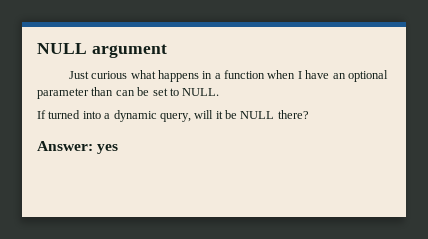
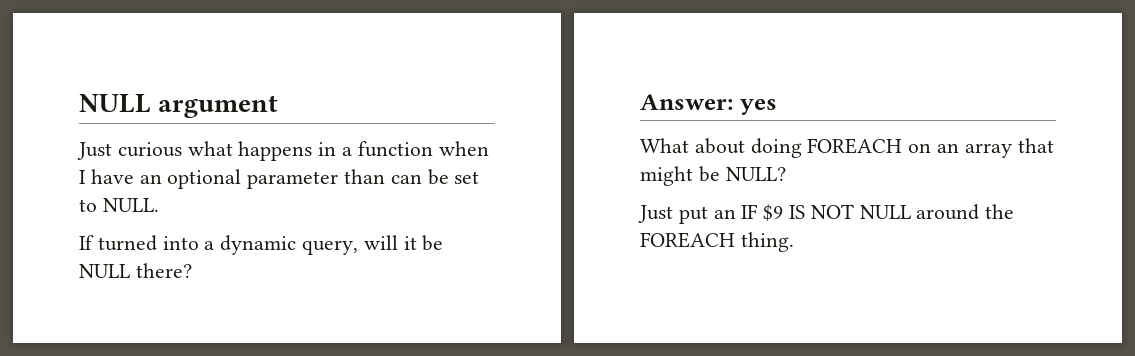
+ What about doing FOREACH on an array that might be NULL?
+ Just put an IF $9 IS NOT NULL around the FOREACH thing.

